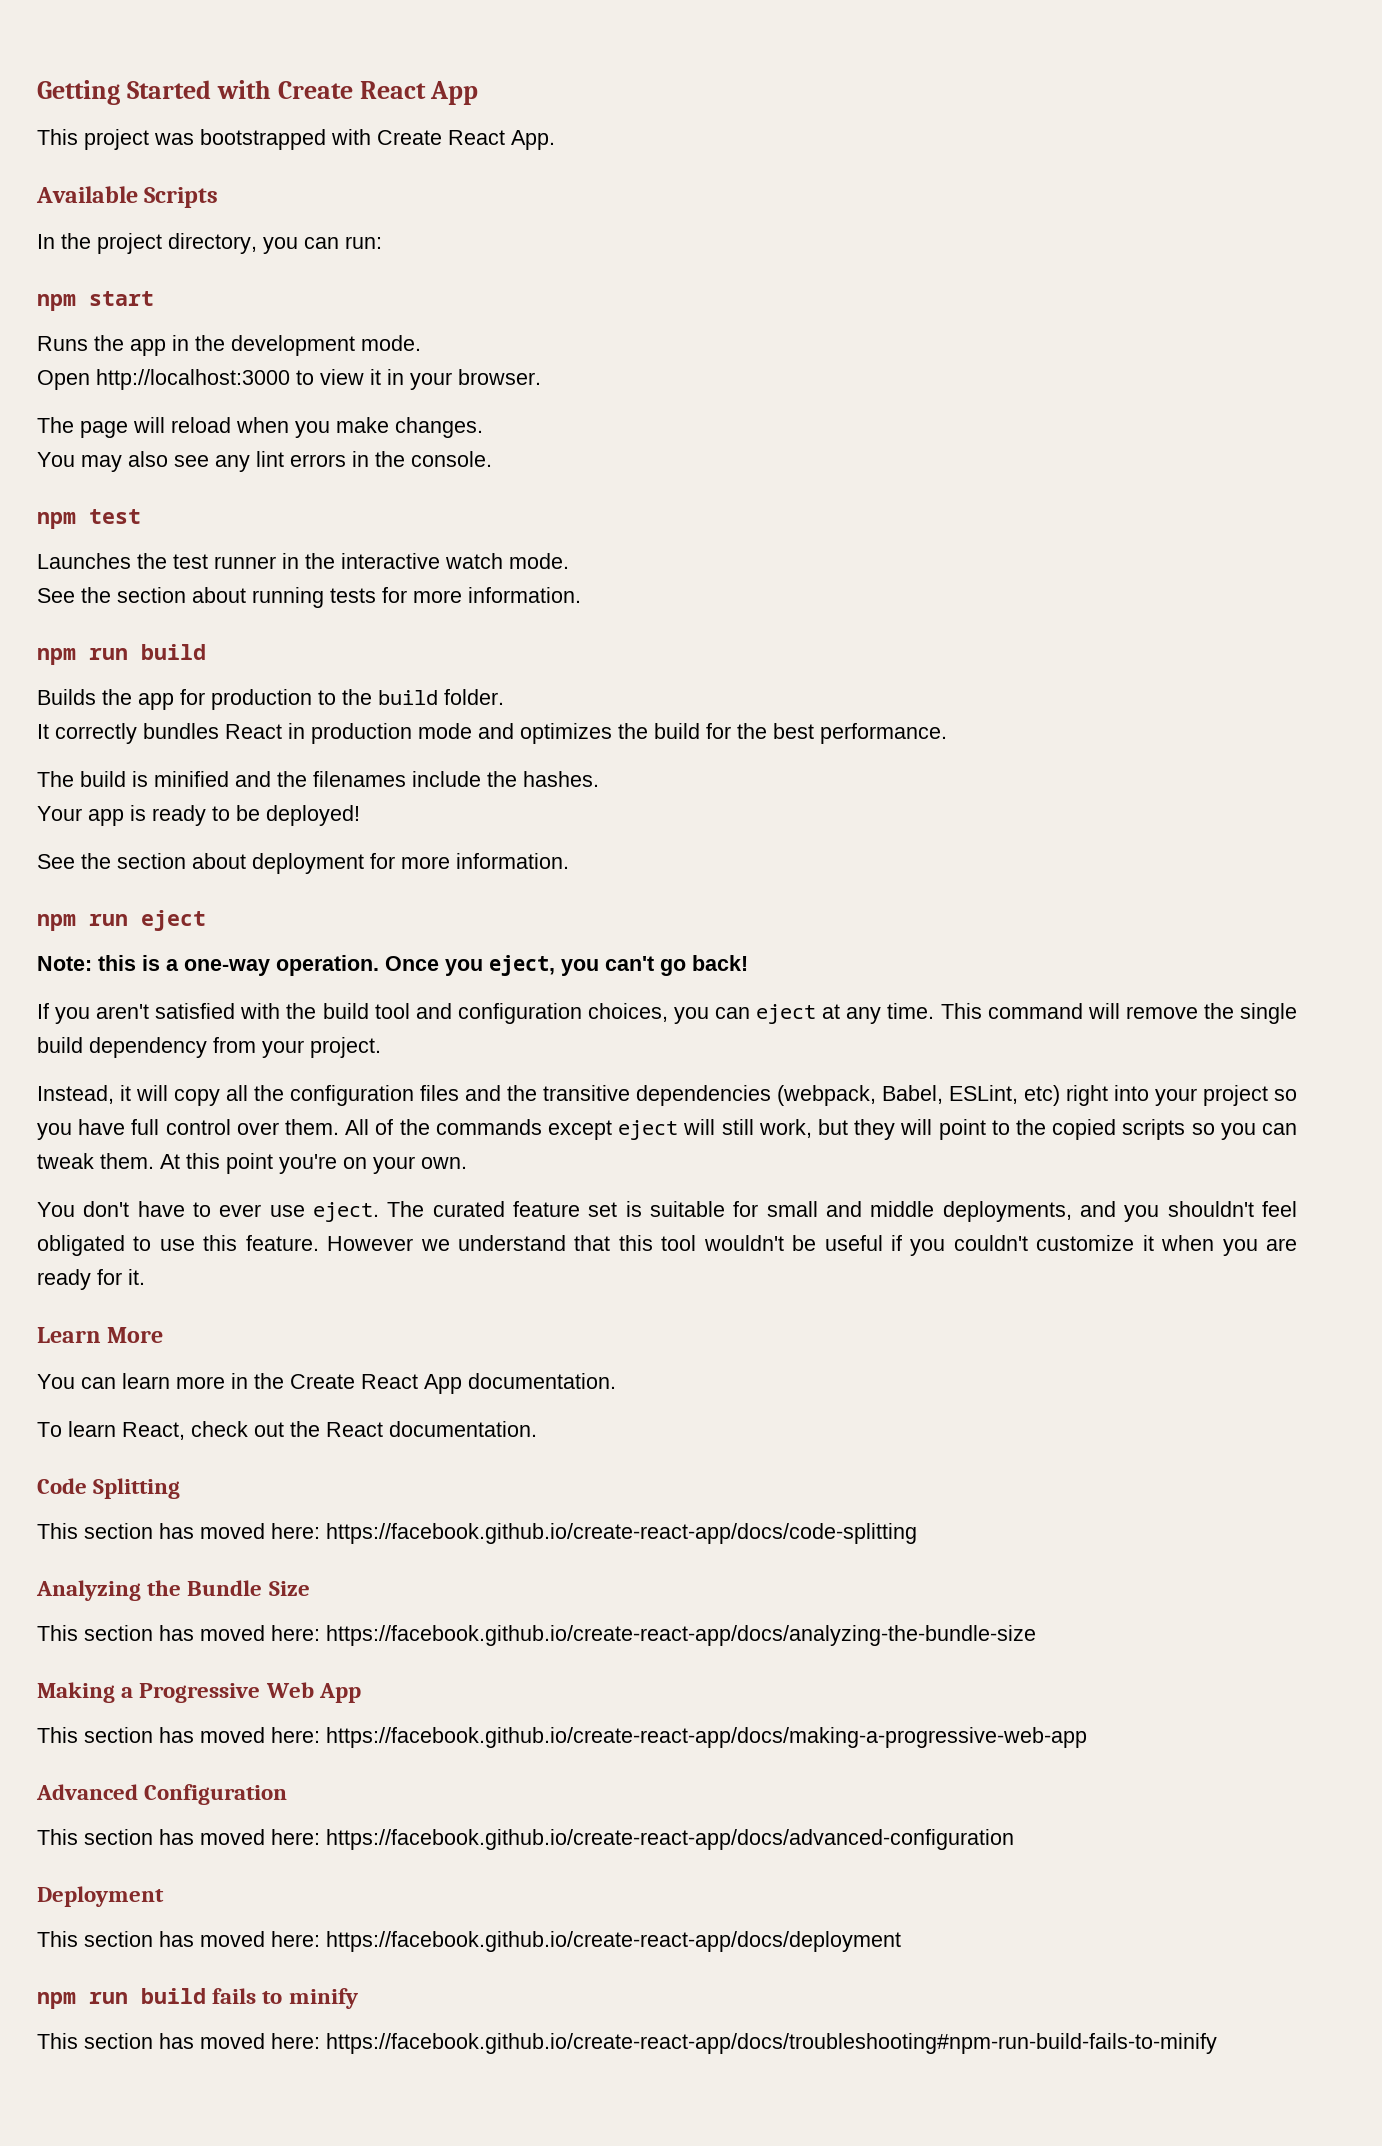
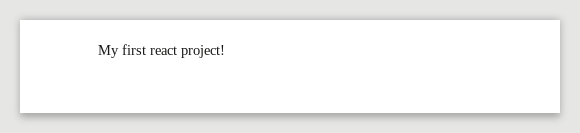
- Getting Started with Create React App
- This project was bootstrapped with Create React App.
- Available Scripts
- In the project directory, you can run:
- npm start
- Runs the app in the development mode.
- Open http://localhost:3000 to view it in your browser.
- The page will reload when you make changes.
- You may also see any lint errors in the console.
- npm test
- Launches the test runner in the interactive watch mode.
- See the section about running tests for more information.
- npm run build
- Builds the app for production to the build folder.
- It correctly bundles React in production mode and optimizes the build for the best performance.
- The build is minified and the filenames include the hashes.
- Your app is ready to be deployed!
- See the section about deployment for more information.
- npm run eject
- Note: this is a one-way operation. Once you eject, you can't go back!
- If you aren't satisfied with the build tool and configuration choices, you can eject at any time. This command will remove the single build dependency from your project.
- Instead, it will copy all the configuration files and the transitive dependencies (webpack, Babel, ESLint, etc) right into your project so you have full control over them. All of the commands except eject will still work, but they will point to the copied scripts so you can tweak them. At this point you're on your own.
- You don't have to ever use eject. The curated feature set is suitable for small and middle deployments, and you shouldn't feel obligated to use this feature. However we understand that this tool wouldn't be useful if you couldn't customize it when you are ready for it.
- Learn More
- You can learn more in the Create React App documentation.
- To learn React, check out the React documentation.
- Code Splitting
- This section has moved here: https://facebook.github.io/create-react-app/docs/code-splitting
- Analyzing the Bundle Size
- This section has moved here: https://facebook.github.io/create-react-app/docs/analyzing-the-bundle-size
- Making a Progressive Web App
- This section has moved here: https://facebook.github.io/create-react-app/docs/making-a-progressive-web-app
- Advanced Configuration
- This section has moved here: https://facebook.github.io/create-react-app/docs/advanced-configuration
- Deployment
- This section has moved here: https://facebook.github.io/create-react-app/docs/deployment
- npm run build fails to minify
- This section has moved here: https://facebook.github.io/create-react-app/docs/troubleshooting#npm-run-build-fails-to-minify
+ My first react project!

